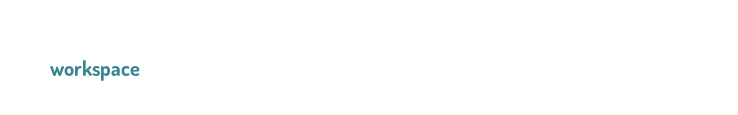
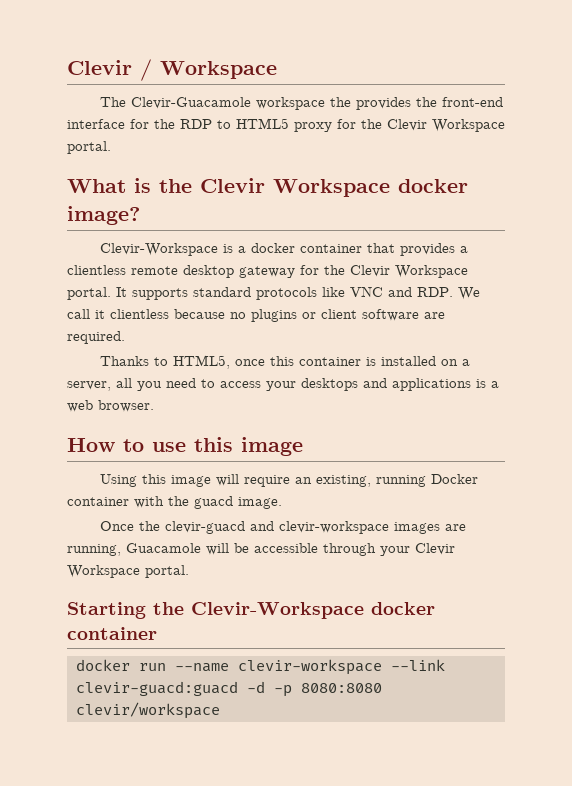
- workspace
+ Clevir / Workspace
+ The Clevir-Guacamole workspace the provides the front-end interface for the RDP to HTML5 proxy for the Clevir Workspace portal.
+ What is the Clevir Workspace docker image?
+ Clevir-Workspace is a docker container that provides a clientless remote desktop gateway for the Clevir Workspace portal. It supports standard protocols like VNC and RDP. We call it clientless because no plugins or client software are required.
+ Thanks to HTML5, once this container is installed on a server, all you need to access your desktops and applications is a web browser.
+ How to use this image
+ Using this image will require an existing, running Docker container with the guacd image.
+ Once the clevir-guacd and clevir-workspace images are running, Guacamole will be accessible through your Clevir Workspace portal.
+ Starting the Clevir-Workspace docker container
+ docker run --name clevir-workspace --link clevir-guacd:guacd -d -p 8080:8080 clevir/workspace

